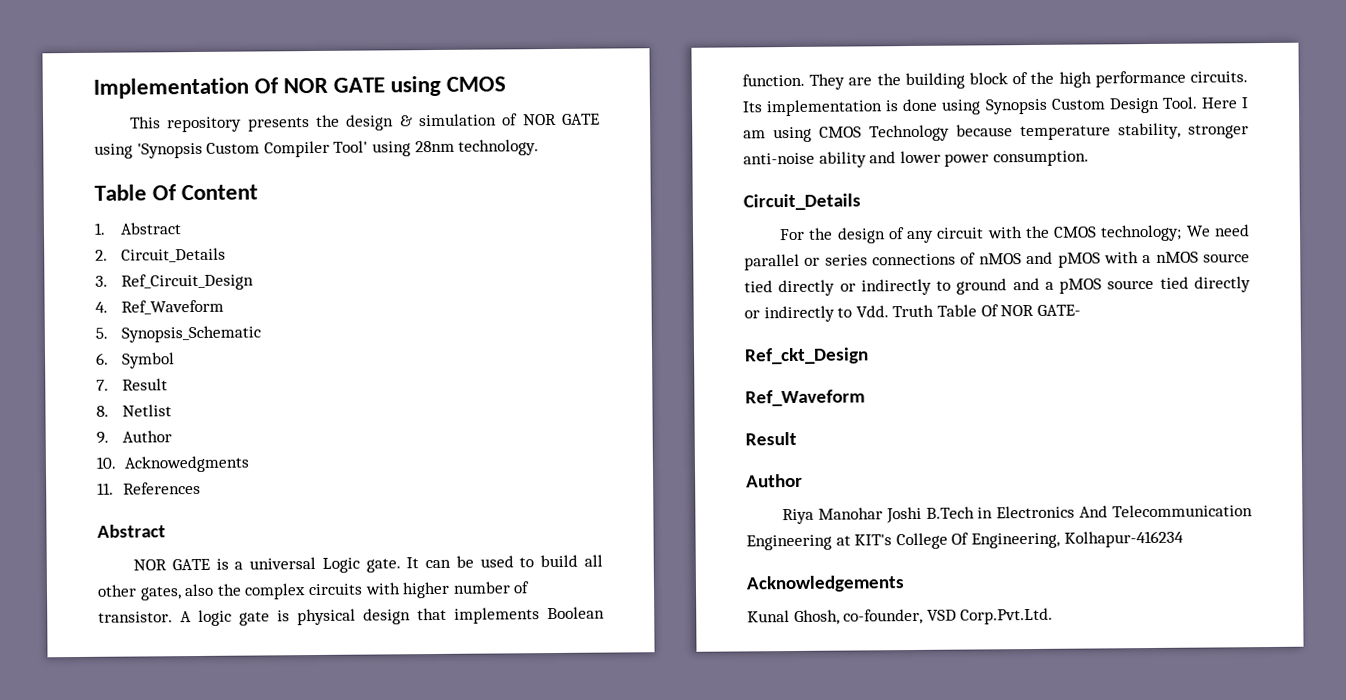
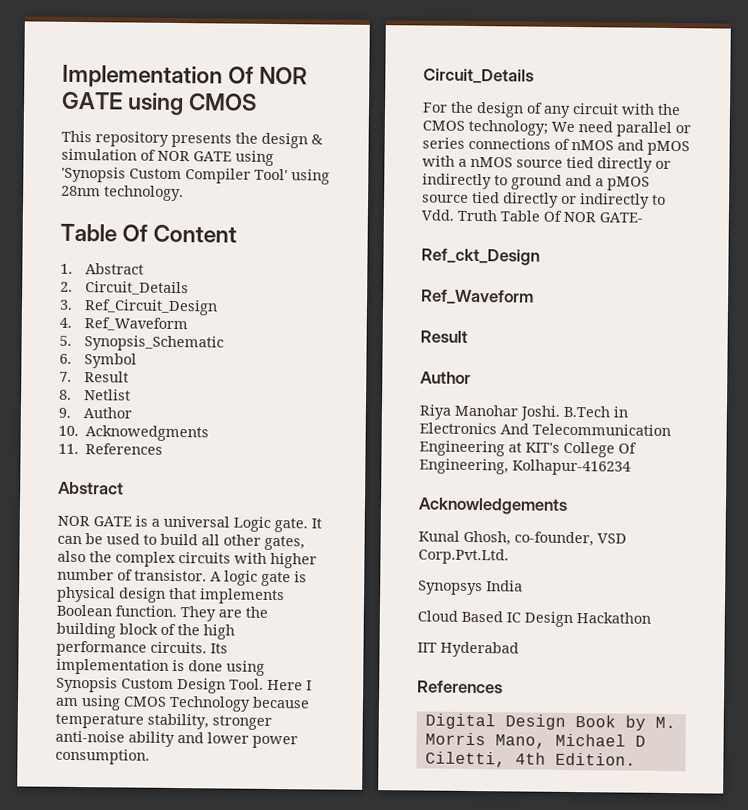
- Riya Manohar Joshi B.Tech in Electronics And Telecommunication Engineering at KIT's College Of Engineering, Kolhapur-416234
+ Riya Manohar Joshi. B.Tech in Electronics And Telecommunication Engineering at KIT's College Of Engineering, Kolhapur-416234
+ Synopsys India
+ Cloud Based IC Design Hackathon
+ IIT Hyderabad
+ References
+ Digital Design Book by M. Morris Mano, Michael D Ciletti, 4th Edition.

